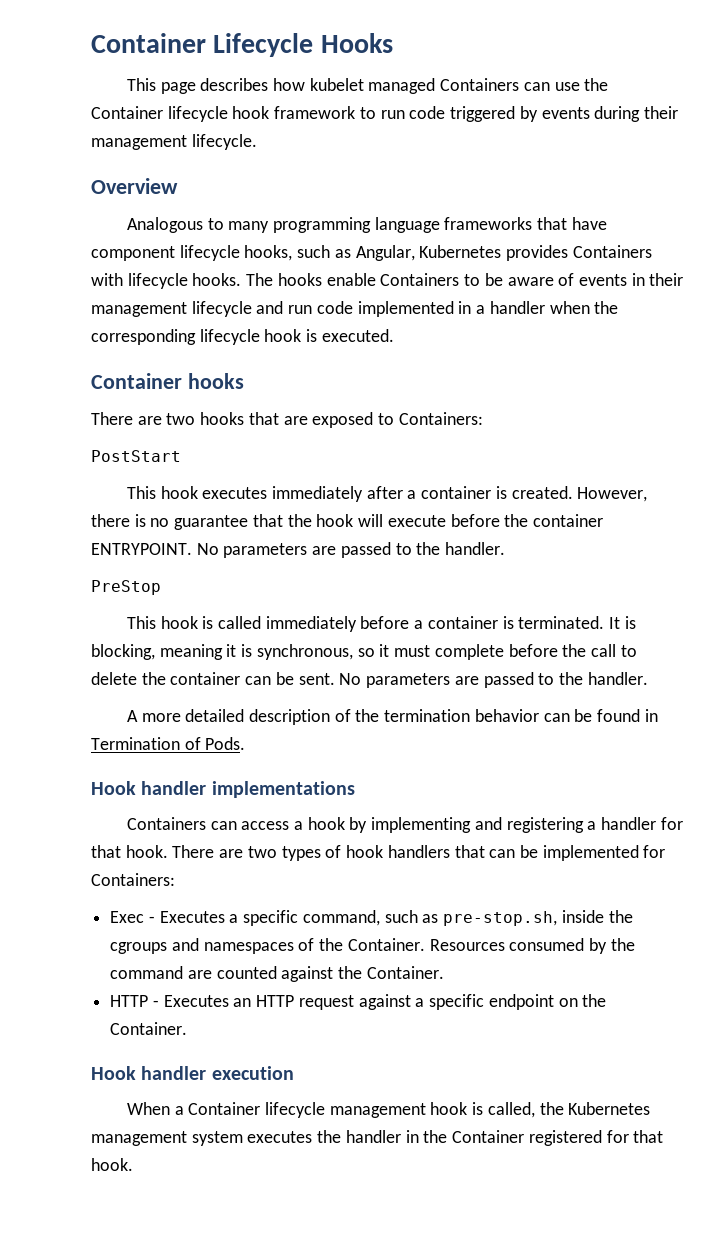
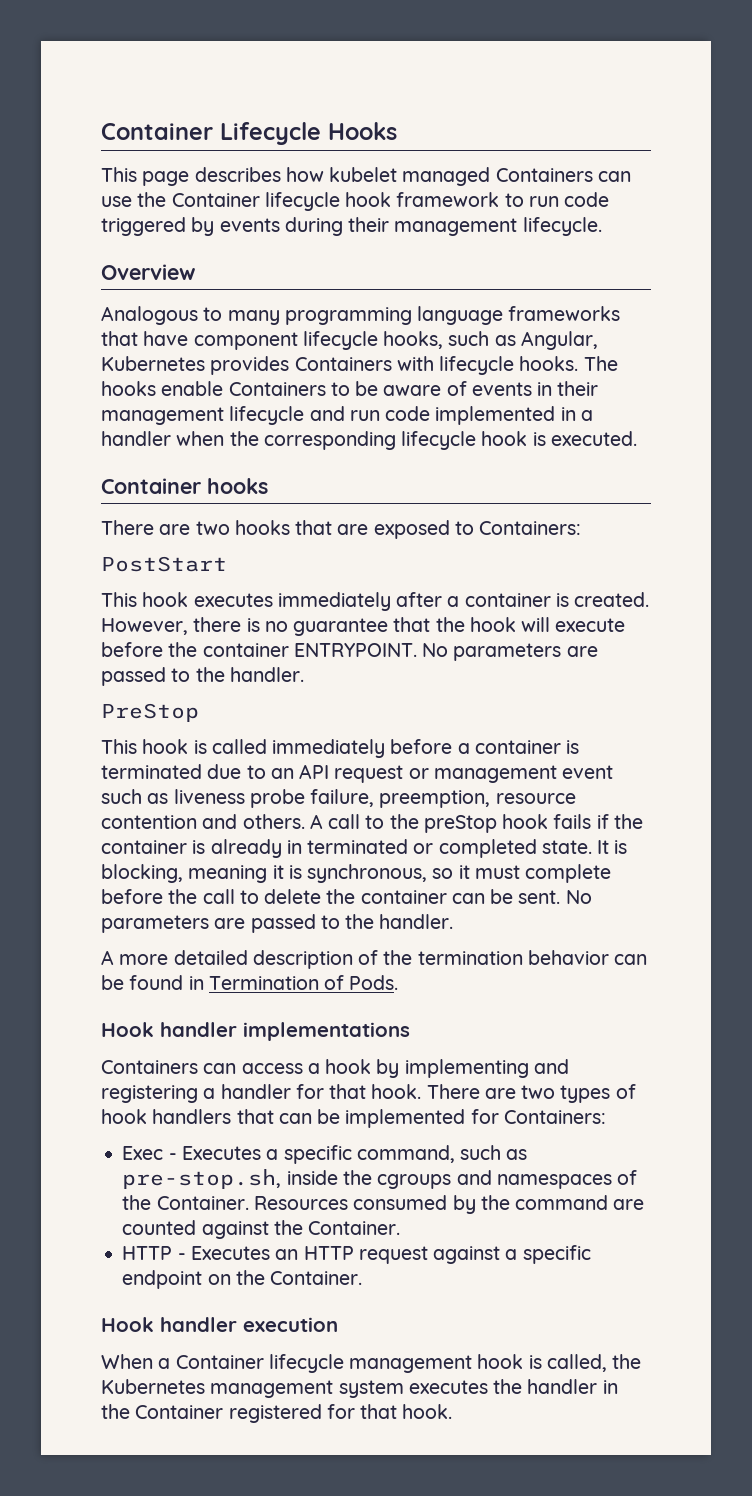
- This hook is called immediately before a container is terminated.
+ This hook is called immediately before a container is terminated due to an API request or management event such as liveness probe failure, preemption, resource contention and others. A call to the preStop hook fails if the container is already in terminated or completed state.

